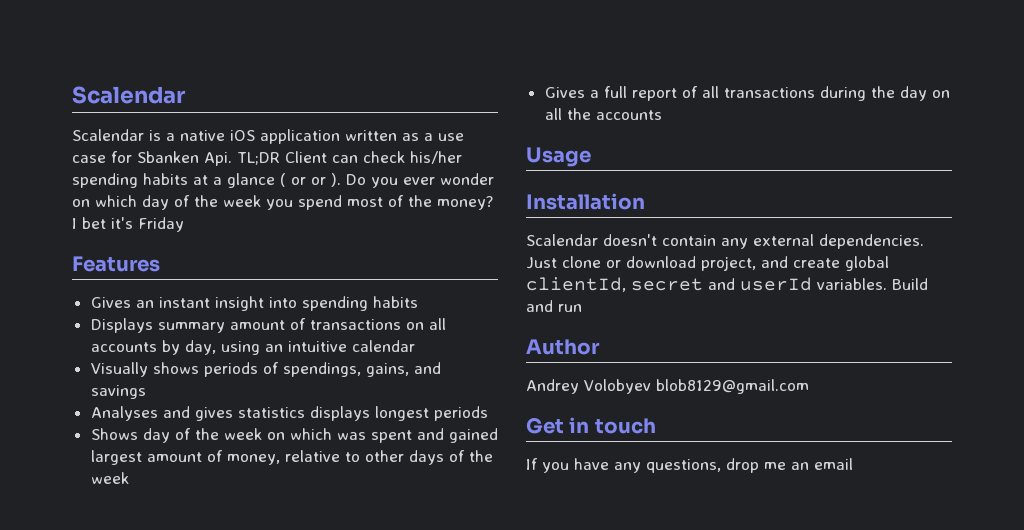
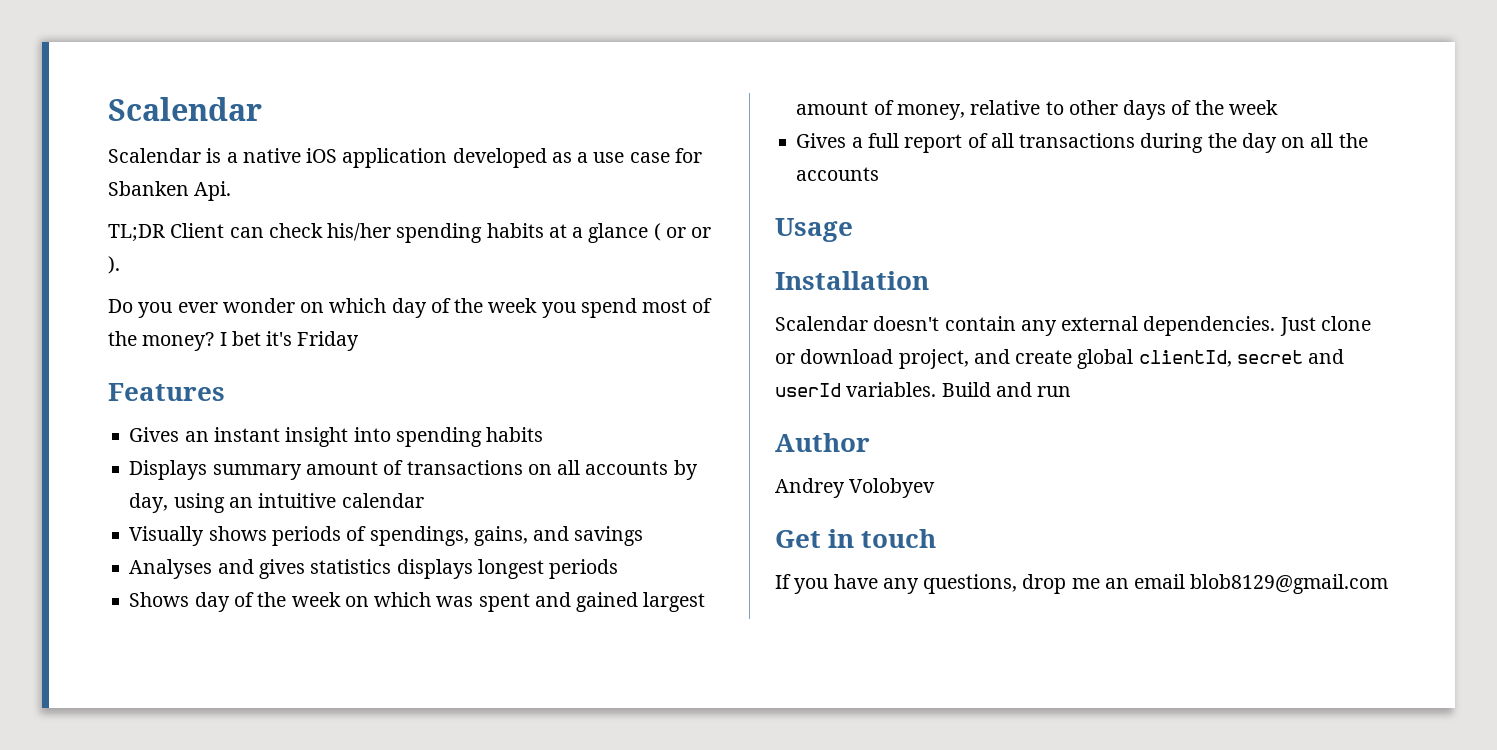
- Scalendar is a native iOS application written as a use case for Sbanken Api. TL;DR Client can check his/her spending habits at a glance ( or or ). Do you ever wonder on which day of the week you spend most of the money?
+ Scalendar is a native iOS application developed as a use case for Sbanken Api.
+ TL;DR Client can check his/her spending habits at a glance ( or or ).
+ Do you ever wonder on which day of the week you spend most of the money?
- Andrey Volobyev blob8129@gmail.com
+ Andrey Volobyev
- If you have any questions, drop me an email
+ If you have any questions, drop me an email blob8129@gmail.com

